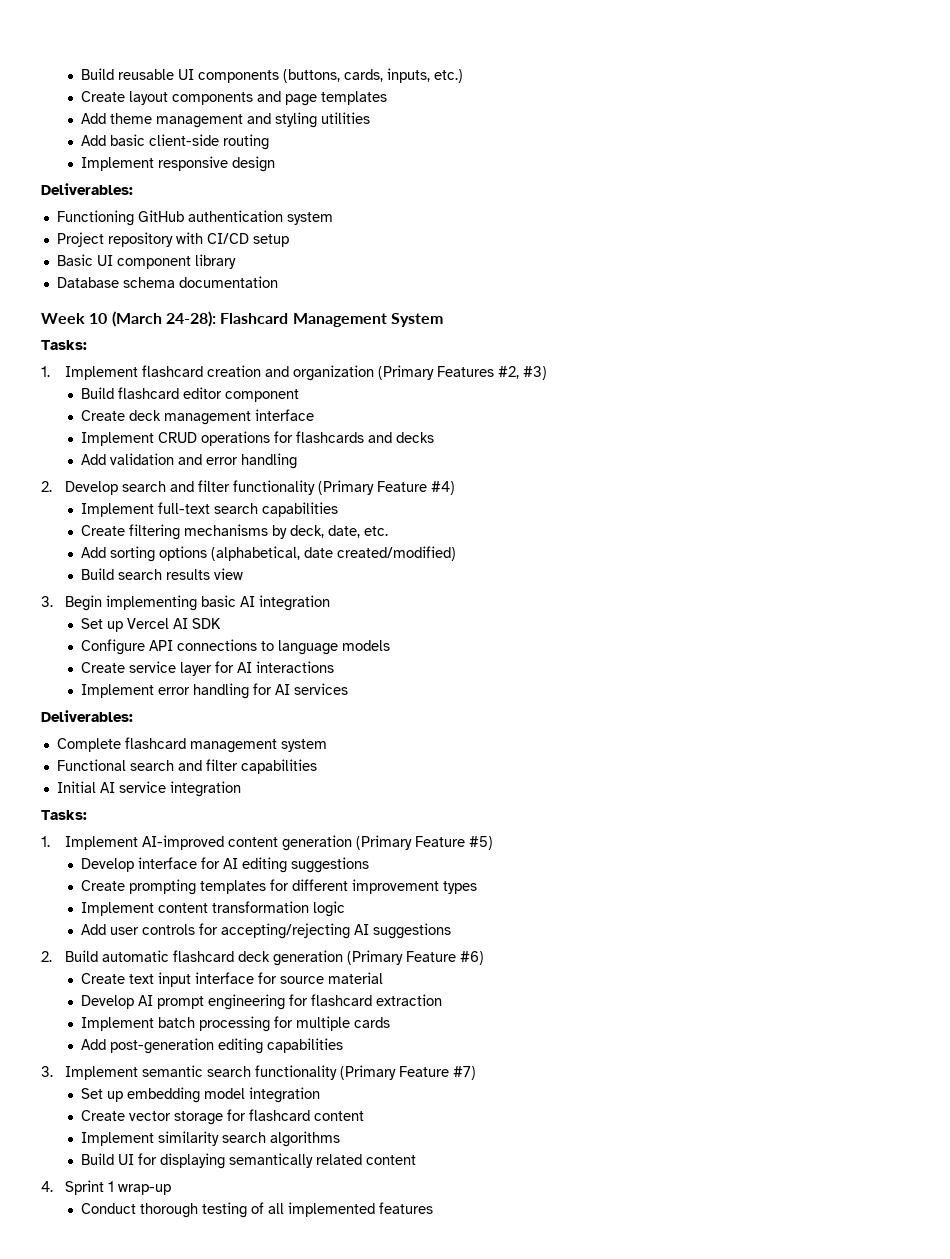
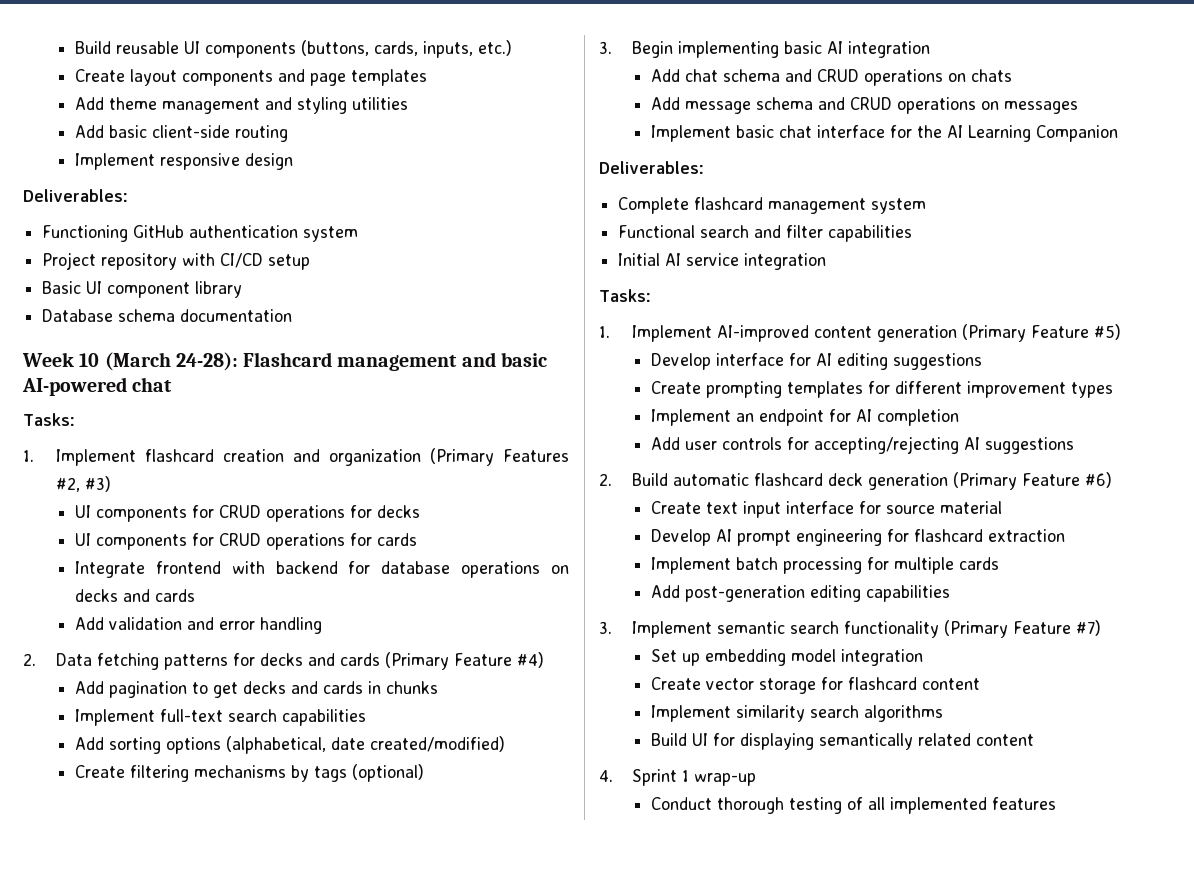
- Week 10 (March 24-28): Flashcard Management System
+ Week 10 (March 24-28): Flashcard management and basic AI-powered chat
- Build flashcard editor component
- Create deck management interface
- Implement CRUD operations for flashcards and decks
+ UI components for CRUD operations for decks
+ UI components for CRUD operations for cards
+ Integrate frontend with backend for database operations on decks and cards
- 2. Develop search and filter functionality (Primary Feature #4)
+ 2. Data fetching patterns for decks and cards (Primary Feature #4)
+ Add pagination to get decks and cards in chunks
  Implement full-text search capabilities
- Create filtering mechanisms by deck, date, etc.
- Build search results view
+ Create filtering mechanisms by tags (optional)
- Set up Vercel AI SDK
- Configure API connections to language models
- Create service layer for AI interactions
- Implement error handling for AI services
+ Add chat schema and CRUD operations on chats
+ Add message schema and CRUD operations on messages
+ Implement basic chat interface for the AI Learning Companion
- Implement content transformation logic
+ Implement an endpoint for AI completion

